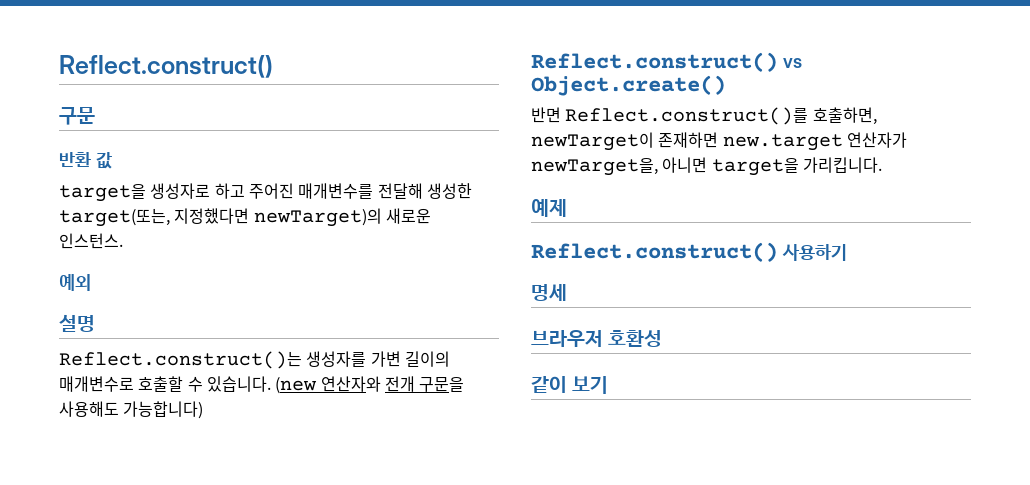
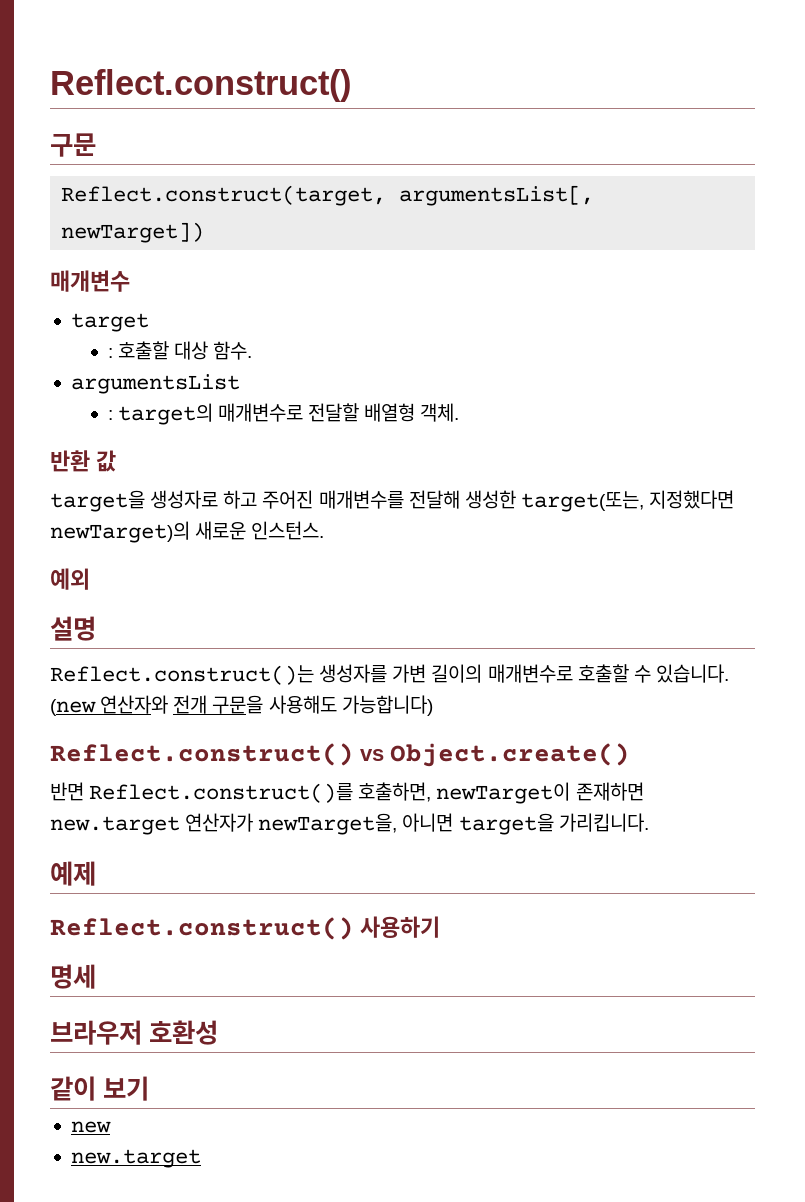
+ Reflect.construct(target, argumentsList[, newTarget])
+ 매개변수
+ target
+ : 호출할 대상 함수.
+ argumentsList
+ : target의 매개변수로 전달할 배열형 객체.
+ new
+ new.target

